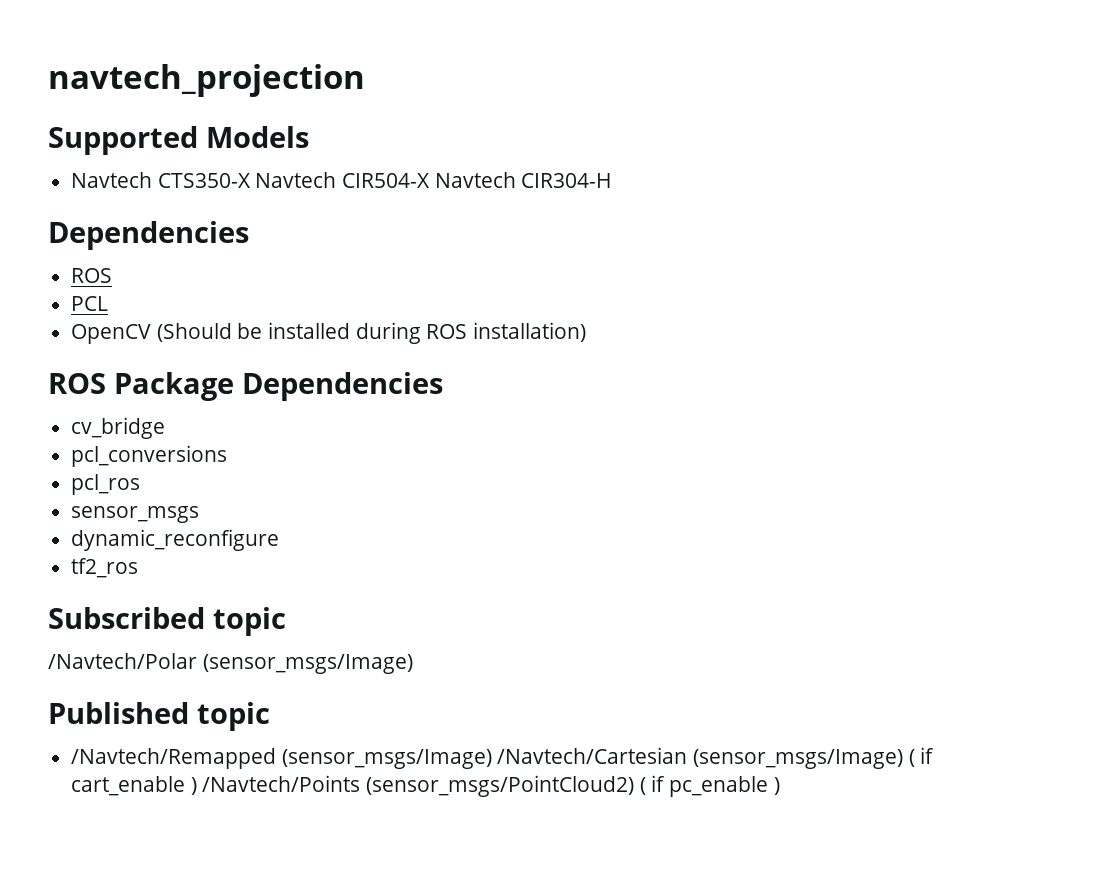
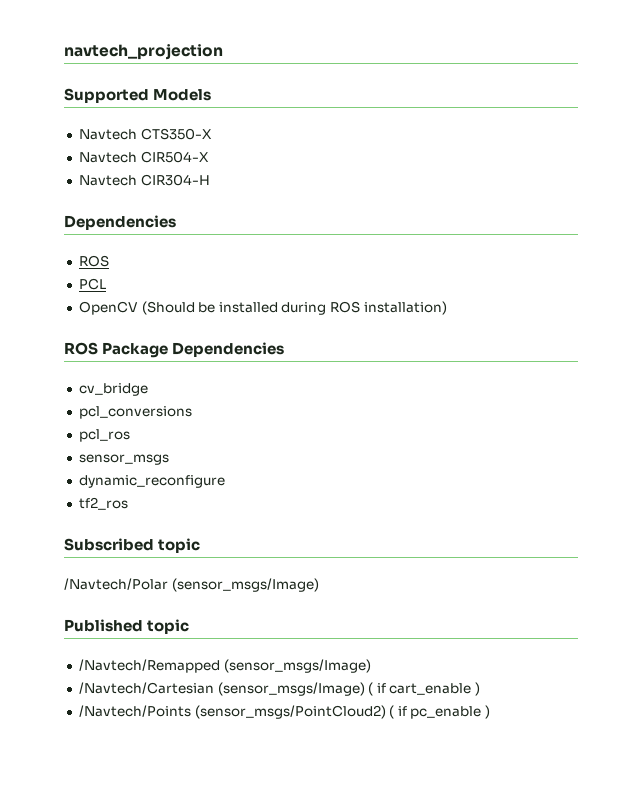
- Navtech CTS350-X Navtech CIR504-X Navtech CIR304-H
+ Navtech CTS350-X
+ Navtech CIR504-X
+ Navtech CIR304-H
- /Navtech/Remapped (sensor_msgs/Image) /Navtech/Cartesian (sensor_msgs/Image) ( if cart_enable ) /Navtech/Points (sensor_msgs/PointCloud2) ( if pc_enable )
+ /Navtech/Remapped (sensor_msgs/Image)
+ /Navtech/Cartesian (sensor_msgs/Image) ( if cart_enable )
+ /Navtech/Points (sensor_msgs/PointCloud2) ( if pc_enable )

